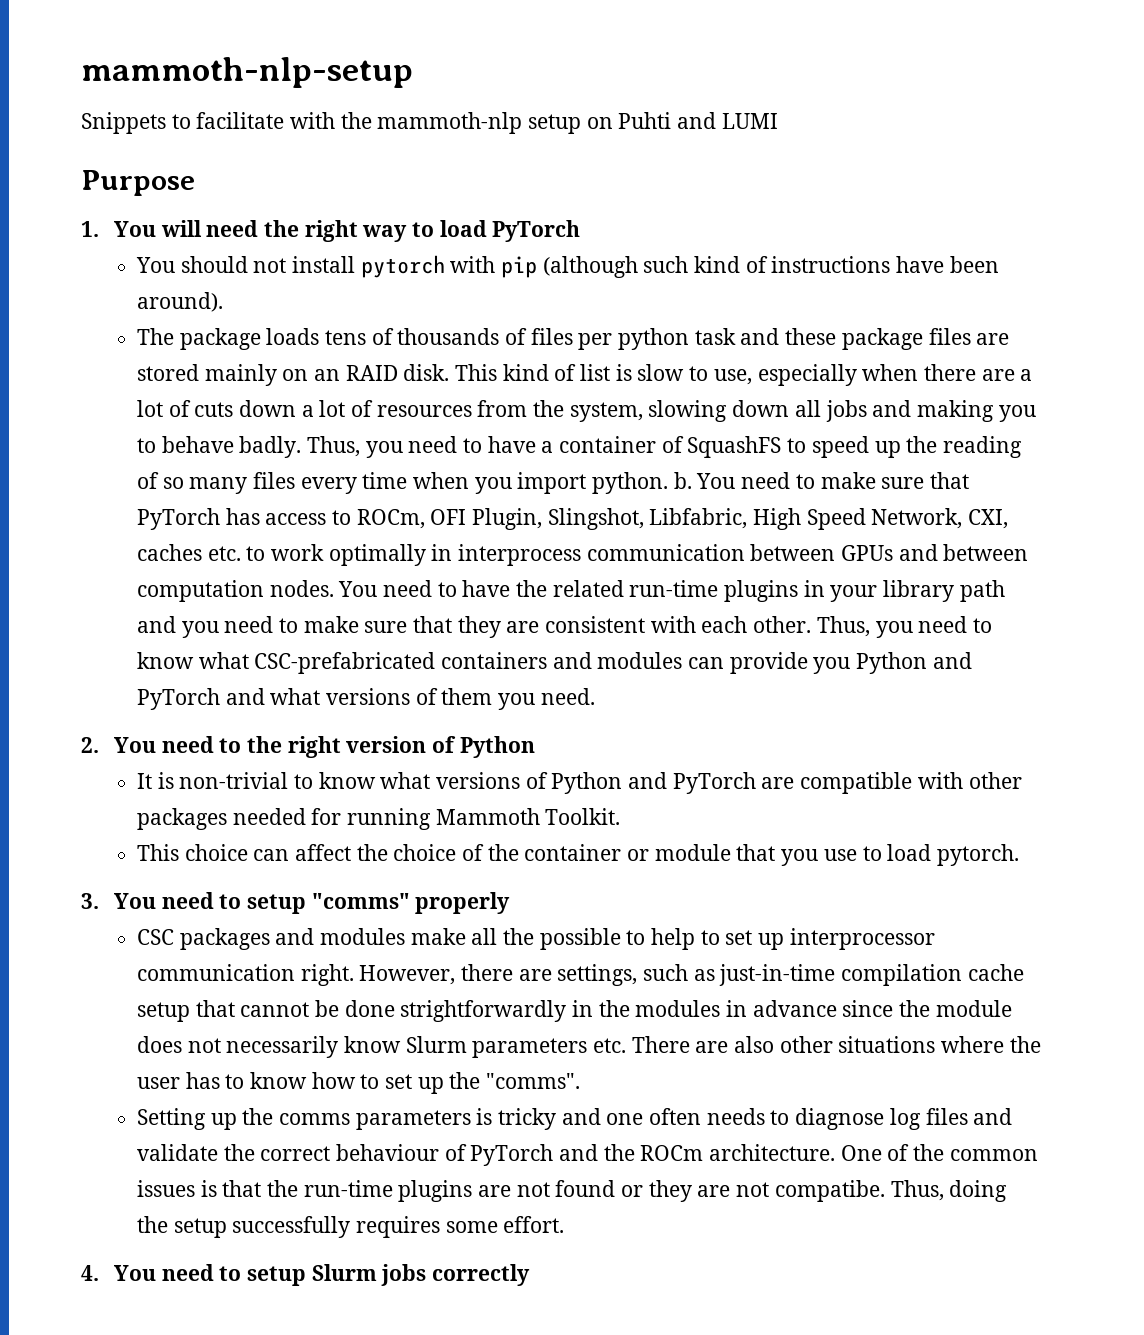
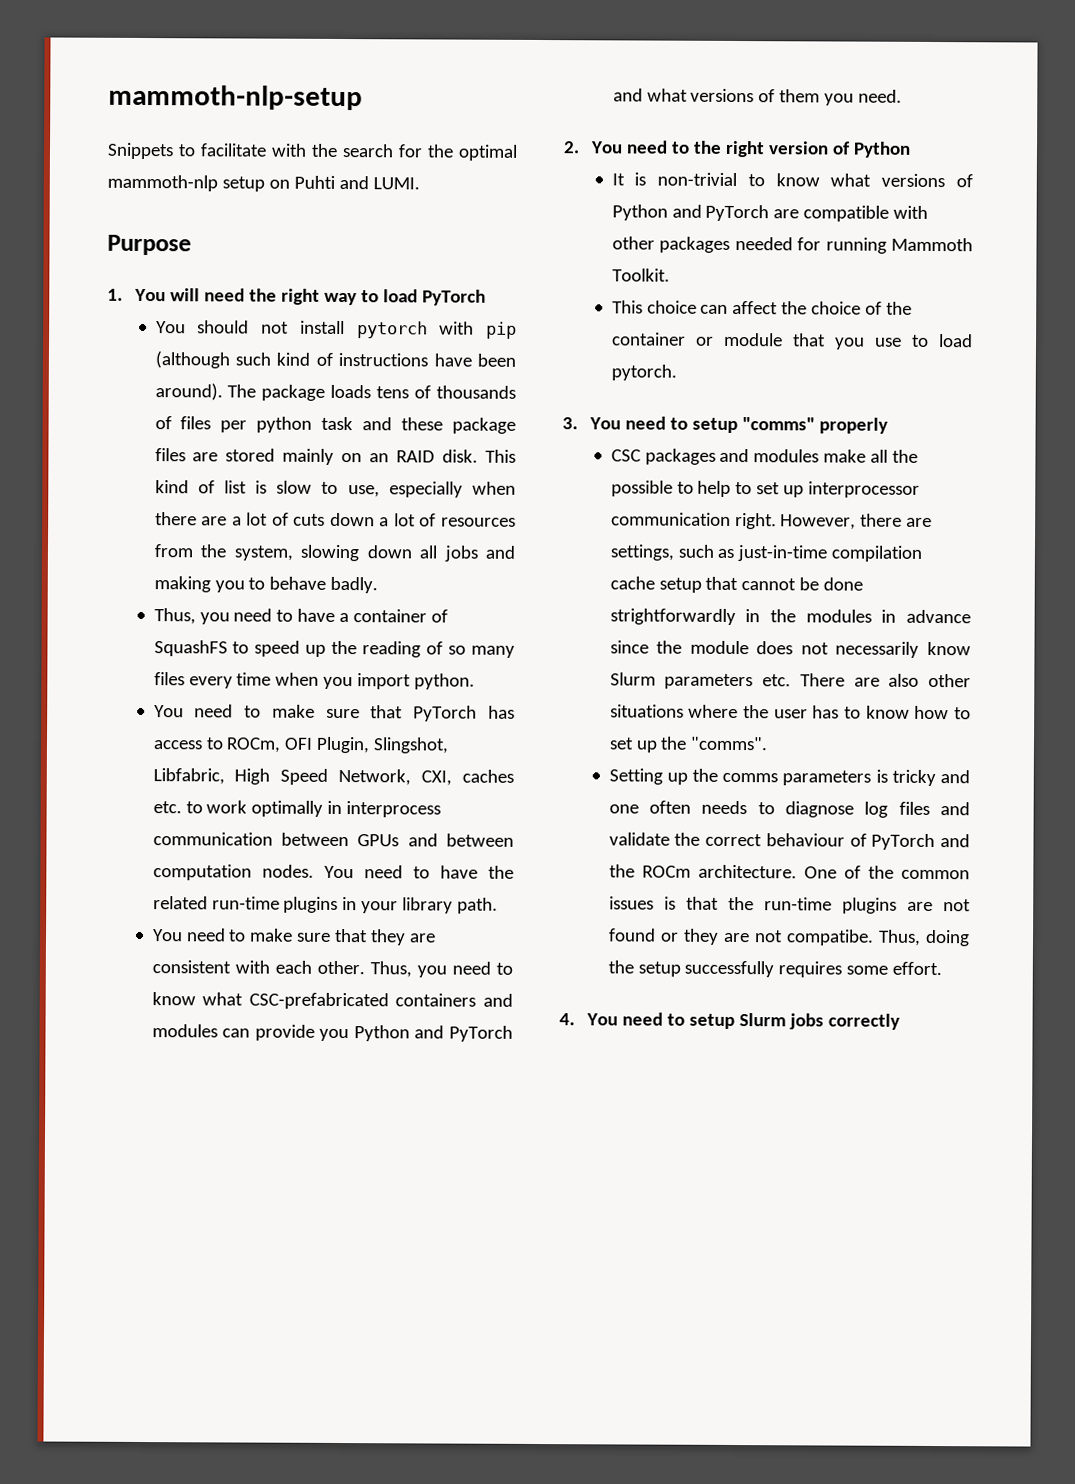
- Snippets to facilitate with the mammoth-nlp setup on Puhti and LUMI
+ Snippets to facilitate with the search for the optimal mammoth-nlp setup on Puhti and LUMI.
- You should not install pytorch with pip (although such kind of instructions have been around).
- The package loads tens of thousands of files per python task and these package files are stored mainly on an RAID disk.
+ You should not install pytorch with pip (although such kind of instructions have been around). The package loads tens of thousands of files per python task and these package files are stored mainly on an RAID disk.
- This kind of list is slow to use, especially when there are a lot of cuts down a lot of resources from the system, slowing down all jobs and making you to behave badly. Thus, you need to have a container of SquashFS to speed up the reading of so many files every time when you import python. b. You need to make sure that PyTorch has access to ROCm, OFI Plugin, Slingshot, Libfabric, High Speed Network, CXI, caches etc. to work optimally in interprocess communication between GPUs and between computation nodes.
+ This kind of list is slow to use, especially when there are a lot of cuts down a lot of resources from the system, slowing down all jobs and making you to behave badly.
+ Thus, you need to have a container of SquashFS to speed up the reading of so many files every time when you import python.
+ You need to make sure that PyTorch has access to ROCm, OFI Plugin, Slingshot, Libfabric, High Speed Network, CXI, caches etc. to work optimally in interprocess communication between GPUs and between computation nodes.
- You need to have the related run-time plugins in your library path and you need to make sure that they are consistent with each other.
+ You need to have the related run-time plugins in your library path.
+ You need to make sure that they are consistent with each other.

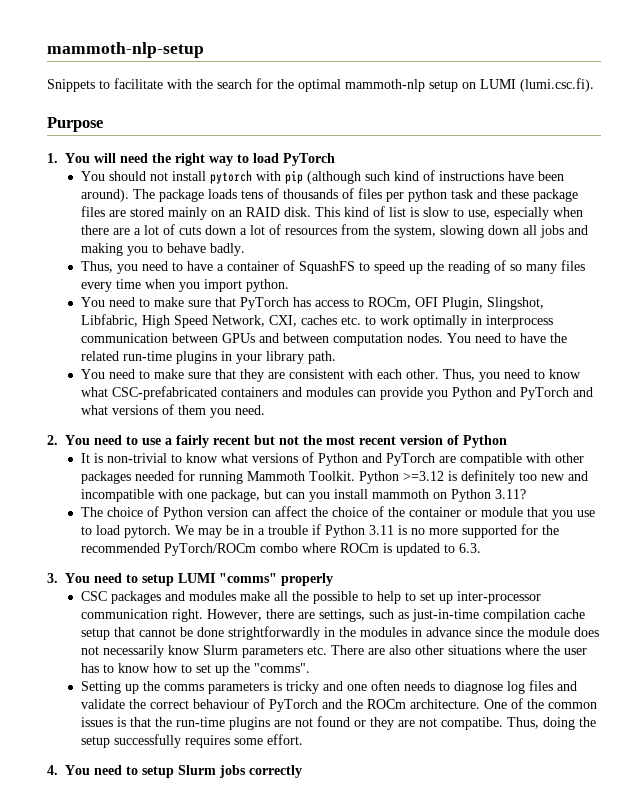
- Snippets to facilitate with the search for the optimal mammoth-nlp setup on Puhti and LUMI.
+ Snippets to facilitate with the search for the optimal mammoth-nlp setup on LUMI (lumi.csc.fi).
- 2. You need to the right version of Python
+ 2. You need to use a fairly recent but not the most recent version of Python
- It is non-trivial to know what versions of Python and PyTorch are compatible with other packages needed for running Mammoth Toolkit.
- This choice can affect the choice of the container or module that you use to load pytorch.
+ It is non-trivial to know what versions of Python and PyTorch are compatible with other packages needed for running Mammoth Toolkit. Python >=3.12 is definitely too new and incompatible with one package, but can you install mammoth on Python 3.11?
+ The choice of Python version can affect the choice of the container or module that you use to load pytorch. We may be in a trouble if Python 3.11 is no more supported for the recommended PyTorch/ROCm combo where ROCm is updated to 6.3.
- 3. You need to setup "comms" properly
+ 3. You need to setup LUMI "comms" properly
- CSC packages and modules make all the possible to help to set up interprocessor communication right.
+ CSC packages and modules make all the possible to help to set up inter-processor communication right.

